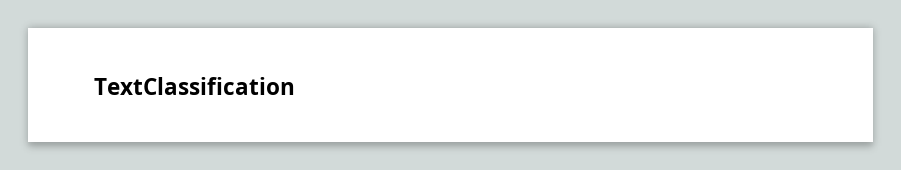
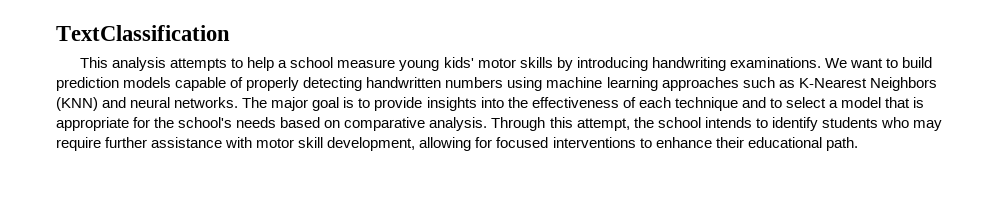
+ This analysis attempts to help a school measure young kids' motor skills by introducing handwriting examinations. We want to build prediction models capable of properly detecting handwritten numbers using machine learning approaches such as K-Nearest Neighbors (KNN) and neural networks. The major goal is to provide insights into the effectiveness of each technique and to select a model that is appropriate for the school's needs based on comparative analysis. Through this attempt, the school intends to identify students who may require further assistance with motor skill development, allowing for focused interventions to enhance their educational path.

